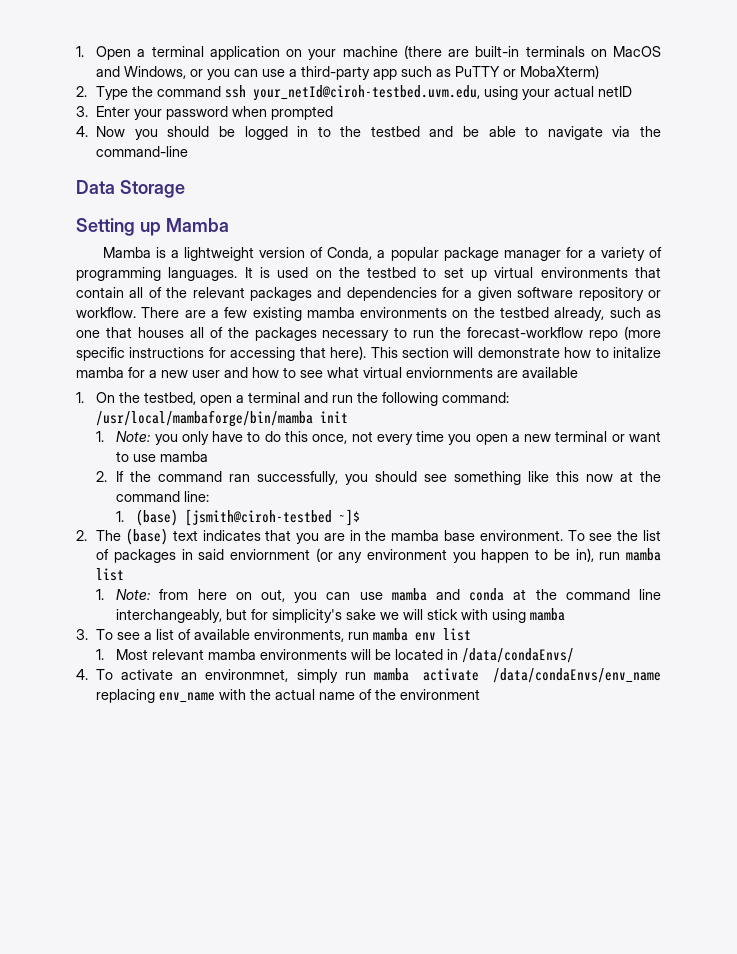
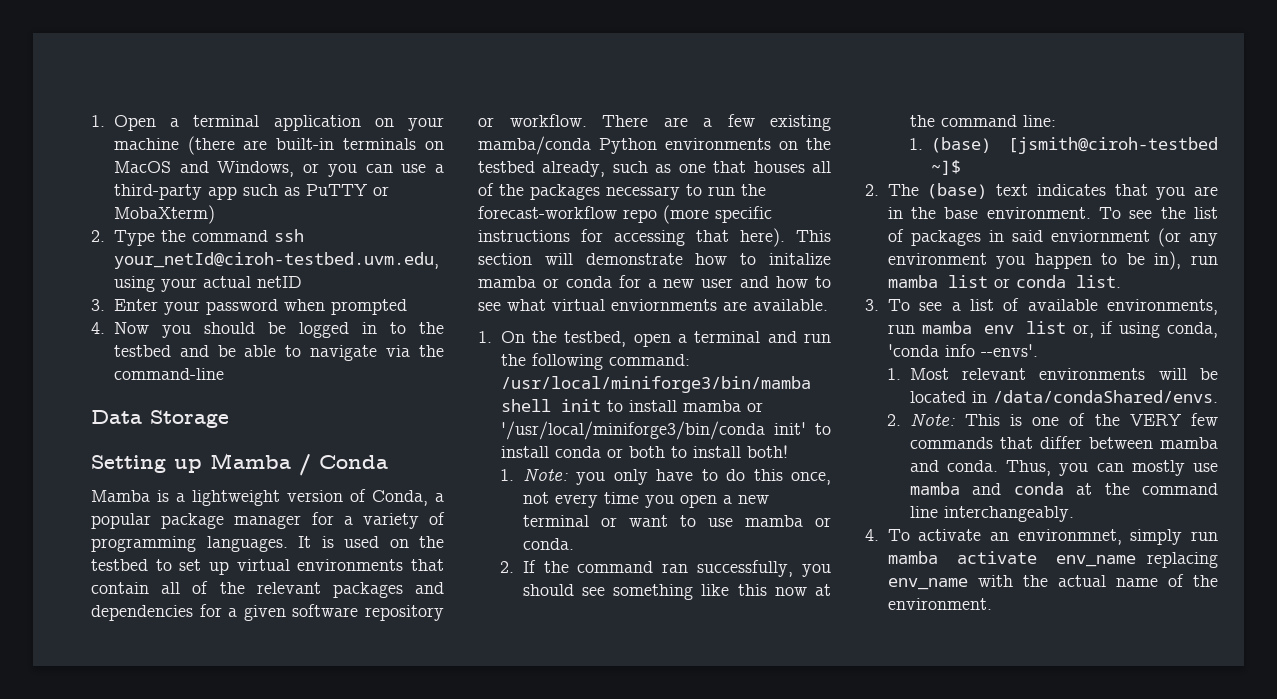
- Setting up Mamba
+ Setting up Mamba / Conda
- There are a few existing mamba environments on the testbed already, such as one that houses all of the packages necessary to run the forecast-workflow repo (more specific instructions for accessing that here).
+ There are a few existing mamba/conda Python environments on the testbed already, such as one that houses all of the packages necessary to run the forecast-workflow repo (more specific instructions for accessing that here).
- This section will demonstrate how to initalize mamba for a new user and how to see what virtual enviornments are available
+ This section will demonstrate how to initalize mamba or conda for a new user and how to see what virtual enviornments are available.
- 1. On the testbed, open a terminal and run the following command: /usr/local/mambaforge/bin/mamba init
+ 1. On the testbed, open a terminal and run the following command: /usr/local/miniforge3/bin/mamba shell init to install mamba or '/usr/local/miniforge3/bin/conda init' to install conda or both to install both!
- 1. Note: you only have to do this once, not every time you open a new terminal or want to use mamba
+ 1. Note: you only have to do this once, not every time you open a new terminal or want to use mamba or conda.
- 2. The (base) text indicates that you are in the mamba base environment.
+ 2. The (base) text indicates that you are in the base environment.
- To see the list of packages in said enviornment (or any environment you happen to be in), run mamba list
- 1. Note: from here on out, you can use mamba and conda at the command line interchangeably, but for simplicity's sake we will stick with using mamba
+ To see the list of packages in said enviornment (or any environment you happen to be in), run mamba list or conda list.
- 3. To see a list of available environments, run mamba env list
+ 3. To see a list of available environments, run mamba env list or, if using conda, 'conda info --envs'.
- 1. Most relevant mamba environments will be located in /data/condaEnvs/
+ 1. Most relevant environments will be located in /data/condaShared/envs.
+ 2. Note: This is one of the VERY few commands that differ between mamba and conda. Thus, you can mostly use mamba and conda at the command line interchangeably.
- 4. To activate an environmnet, simply run mamba activate /data/condaEnvs/env_name replacing env_name with the actual name of the environment
+ 4. To activate an environmnet, simply run mamba activate env_name replacing env_name with the actual name of the environment.

